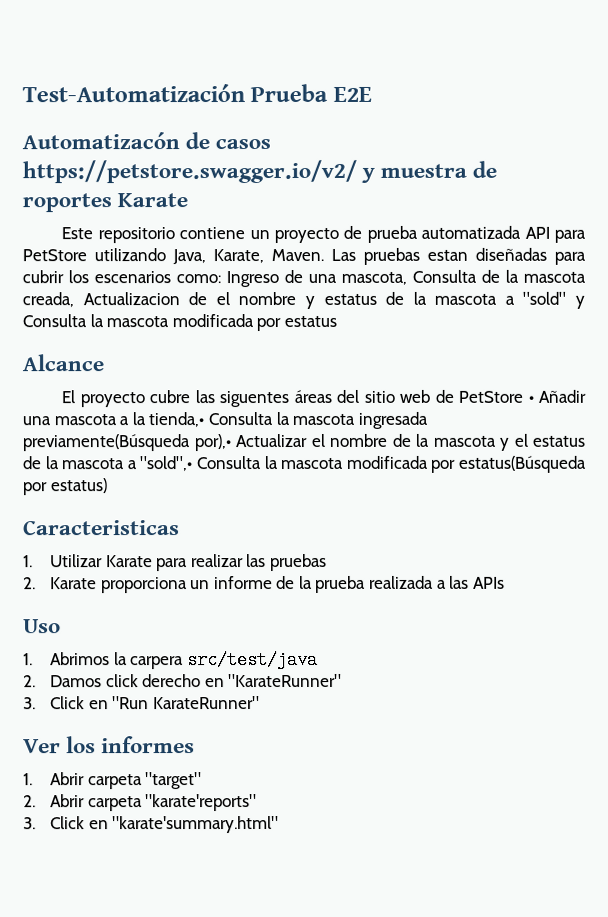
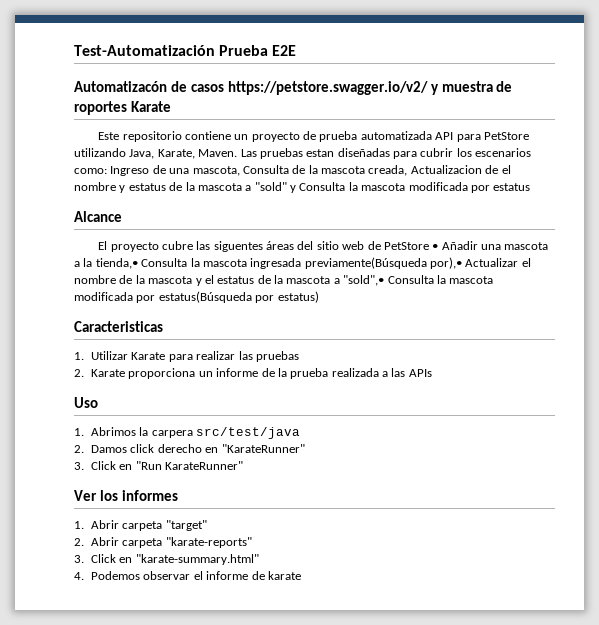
- 2. Abrir carpeta "karate'reports"
- 3. Click en "karate'summary.html"
+ 2. Abrir carpeta "karate-reports"
+ 3. Click en "karate-summary.html"
+ 4. Podemos observar el informe de karate

